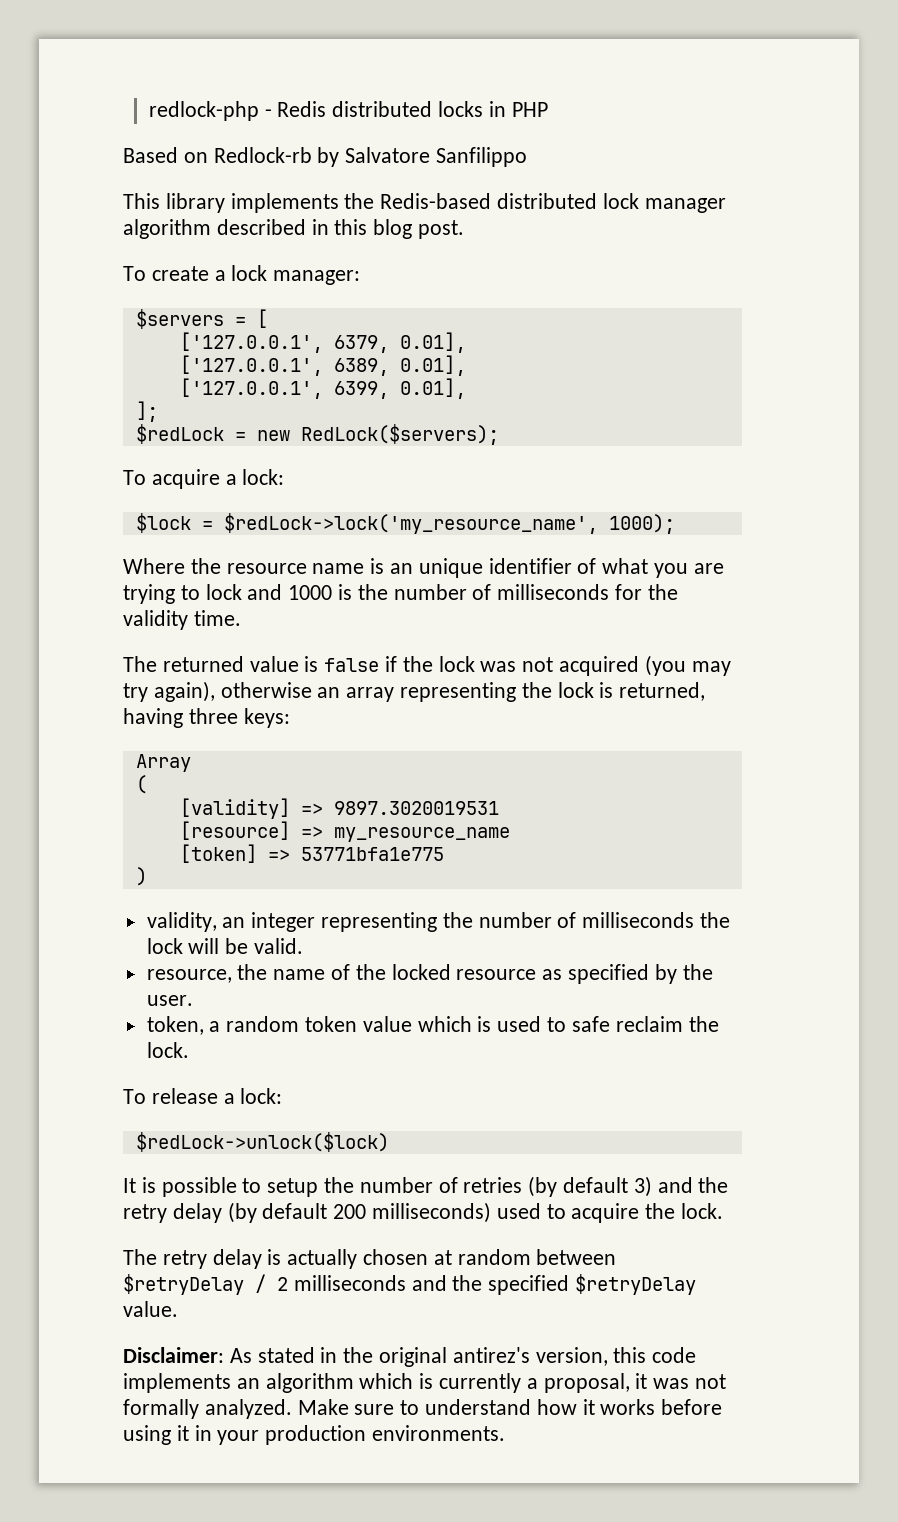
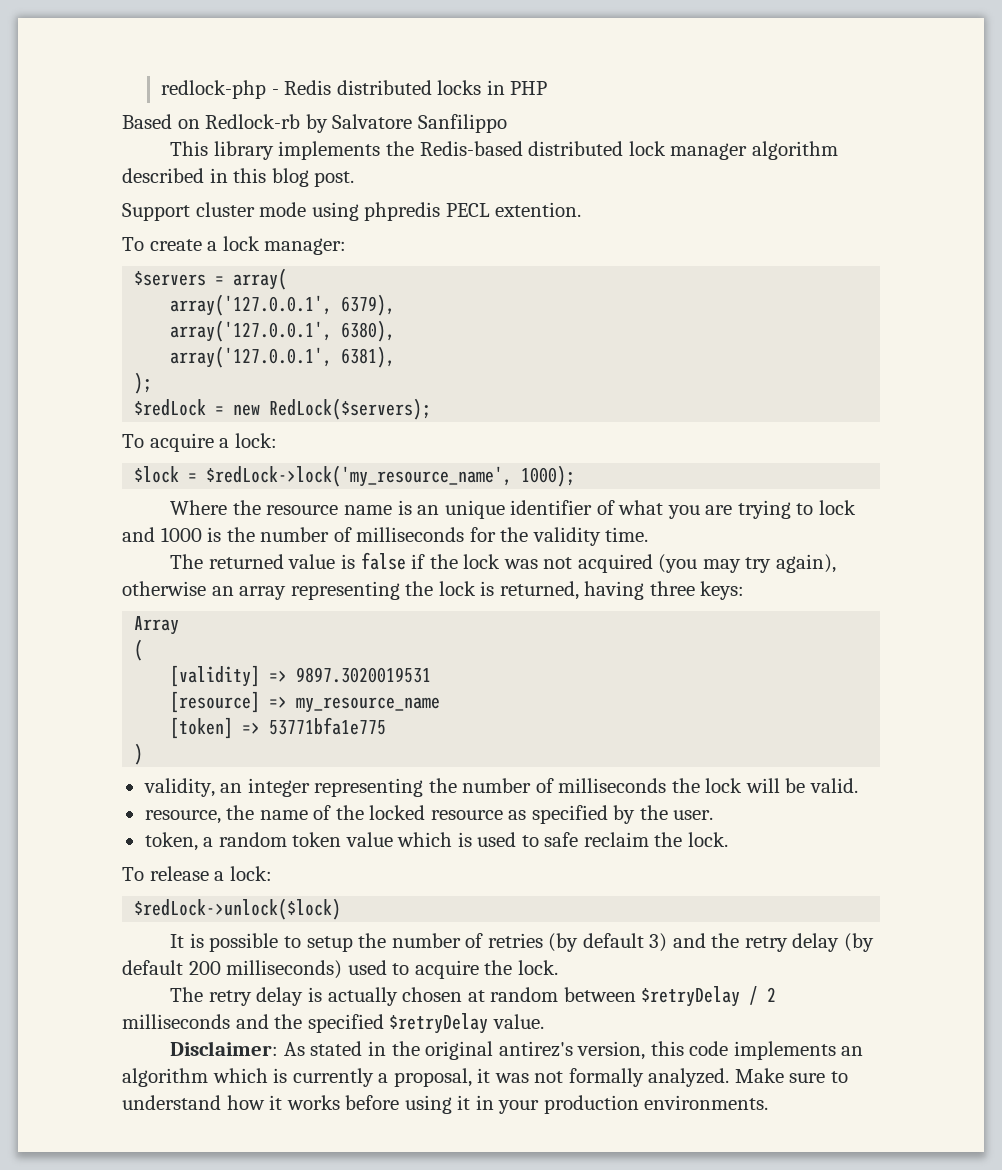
+ Support cluster mode using phpredis PECL extention.
- $servers = [
- ['127.0.0.1', 6379, 0.01],
- ['127.0.0.1', 6389, 0.01],
- ['127.0.0.1', 6399, 0.01],
- ];
+ $servers = array(
+ array('127.0.0.1', 6379),
+ array('127.0.0.1', 6380),
+ array('127.0.0.1', 6381),
+ );

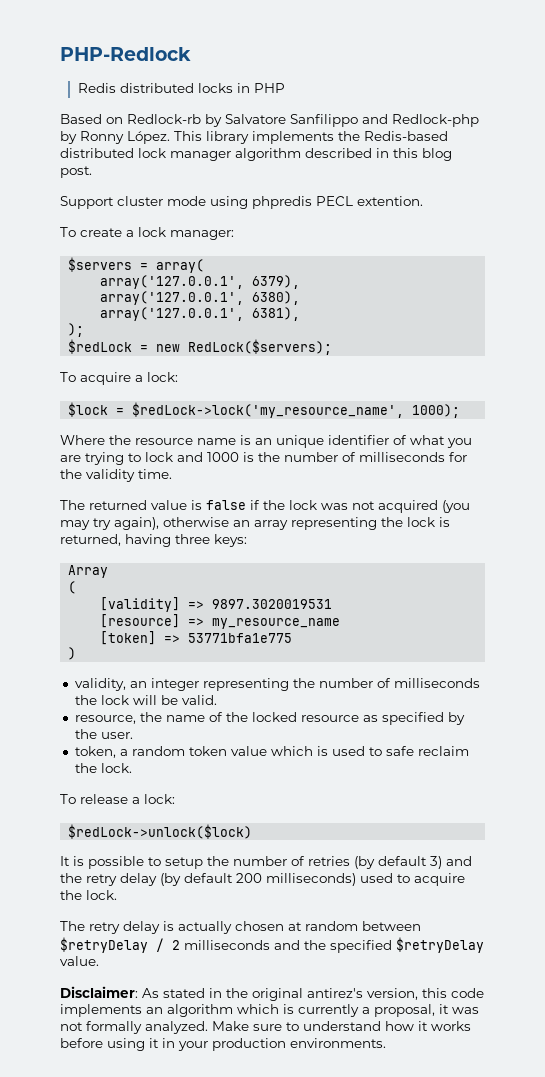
- redlock-php - Redis distributed locks in PHP
+ PHP-Redlock
+ Redis distributed locks in PHP
- Based on Redlock-rb by Salvatore Sanfilippo
- This library implements the Redis-based distributed lock manager algorithm described in this blog post.
+ Based on Redlock-rb by Salvatore Sanfilippo and Redlock-php by Ronny López. This library implements the Redis-based distributed lock manager algorithm described in this blog post.

